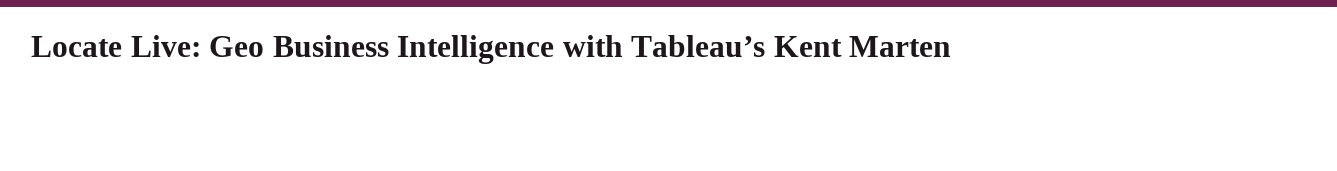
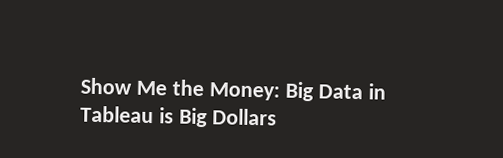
- Locate Live: Geo Business Intelligence with Tableau’s Kent Marten
+ Show Me the Money: Big Data in Tableau is Big Dollars

